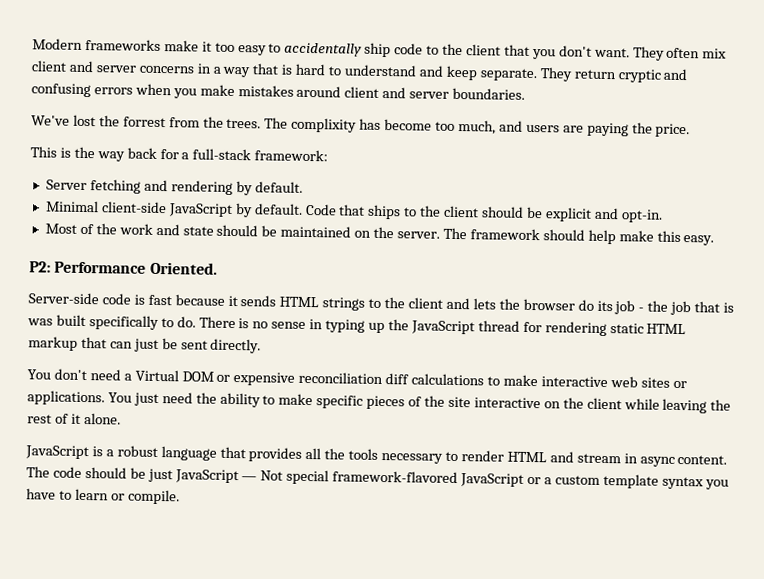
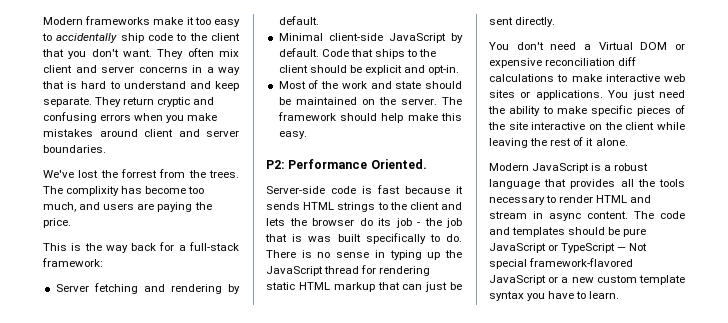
- JavaScript is a robust language that provides all the tools necessary to render HTML and stream in async content.
+ Modern JavaScript is a robust language that provides all the tools necessary to render HTML and stream in async content.
- The code should be just JavaScript — Not special framework-flavored JavaScript or a custom template syntax you have to learn or compile.
+ The code and templates should be pure JavaScript or TypeScript — Not special framework-flavored JavaScript or a new custom template syntax you have to learn.

